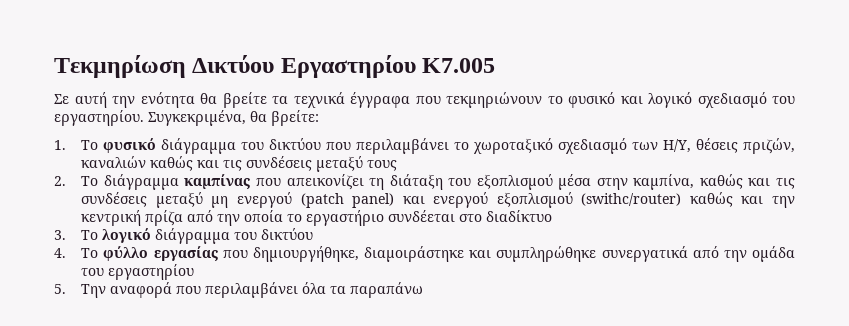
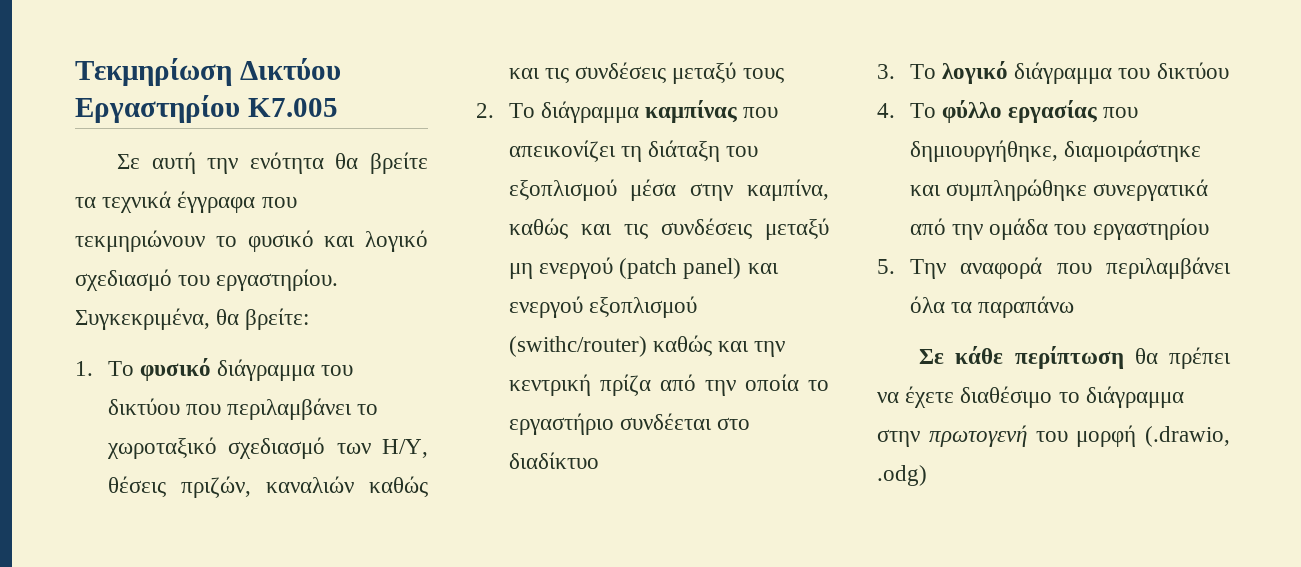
+ Σε κάθε περίπτωση θα πρέπει να έχετε διαθέσιμο το διάγραμμα στην πρωτογενή του μορφή (.drawio, .odg)

